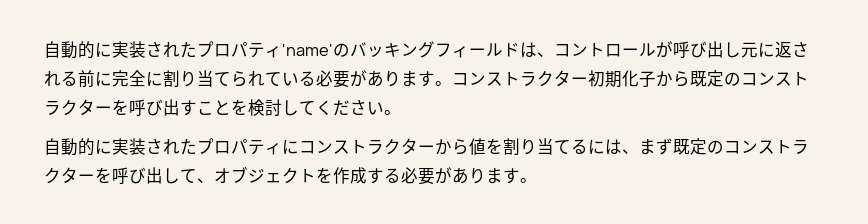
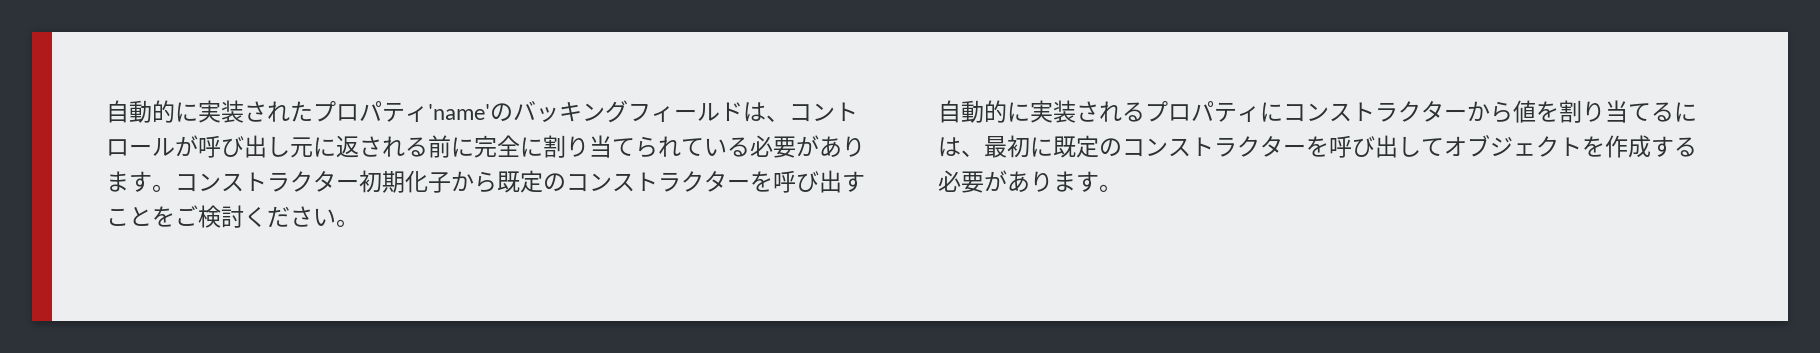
- コンストラクター初期化子から既定のコンストラクターを呼び出すことを検討してください。
+ コンストラクター初期化子から既定のコンストラクターを呼び出すことをご検討ください。
- 自動的に実装されたプロパティにコンストラクターから値を割り当てるには、まず既定のコンストラクターを呼び出して、オブジェクトを作成する必要があります。
+ 自動的に実装されるプロパティにコンストラクターから値を割り当てるには、最初に既定のコンストラクターを呼び出してオブジェクトを作成する必要があります。

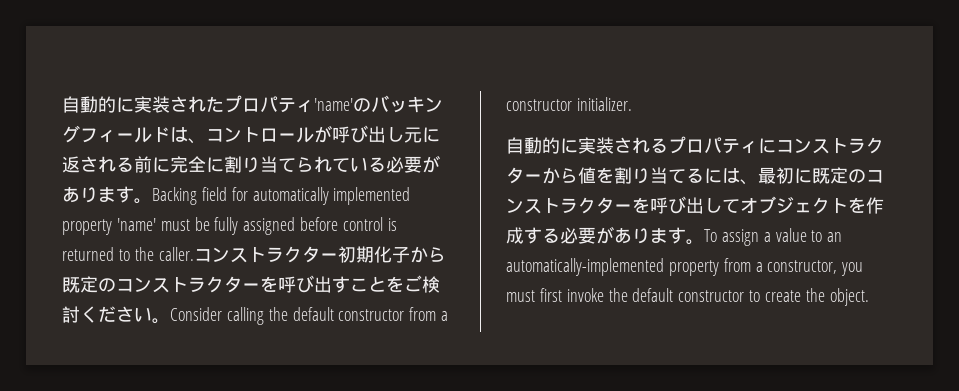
+ Backing field for automatically implemented property 'name' must be fully assigned before control is returned to the caller.
+ Consider calling the default constructor from a constructor initializer.
+ To assign a value to an automatically-implemented property from a constructor, you must first invoke the default constructor to create the object.

